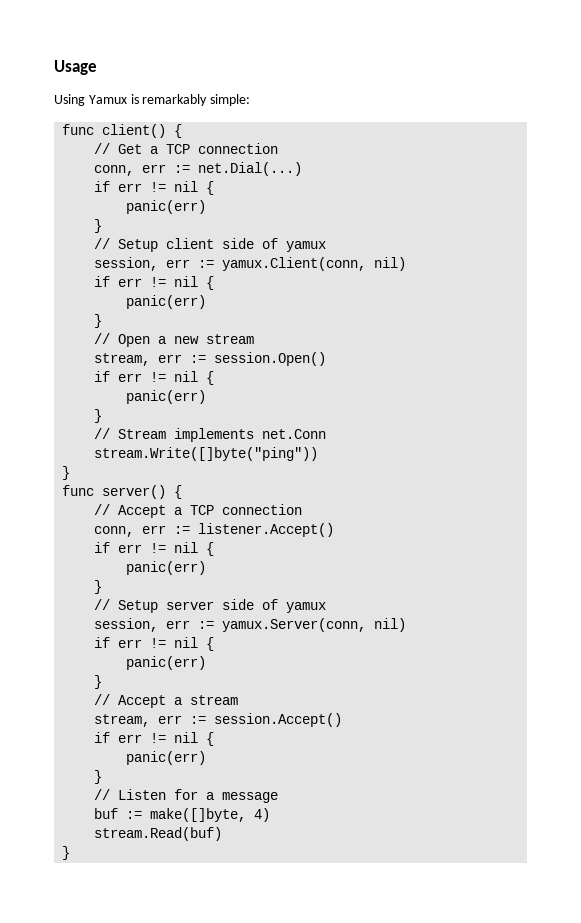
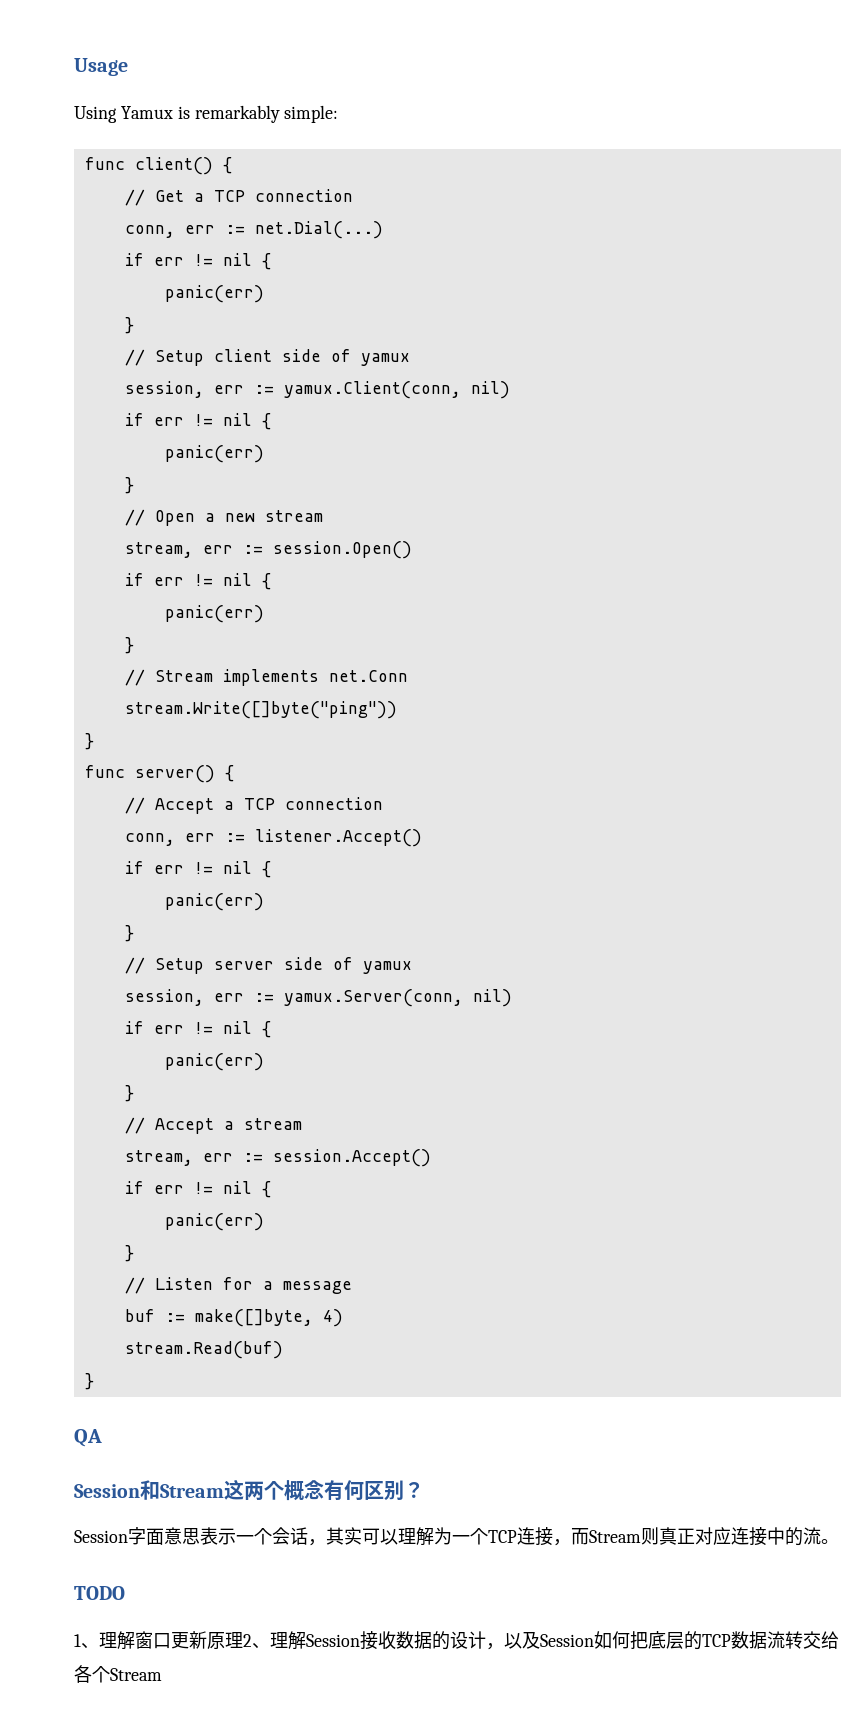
+ QA
+ Session和Stream这两个概念有何区别？
+ Session字面意思表示一个会话，其实可以理解为一个TCP连接，而Stream则真正对应连接中的流。
+ TODO
+ 1、理解窗口更新原理2、理解Session接收数据的设计，以及Session如何把底层的TCP数据流转交给各个Stream

